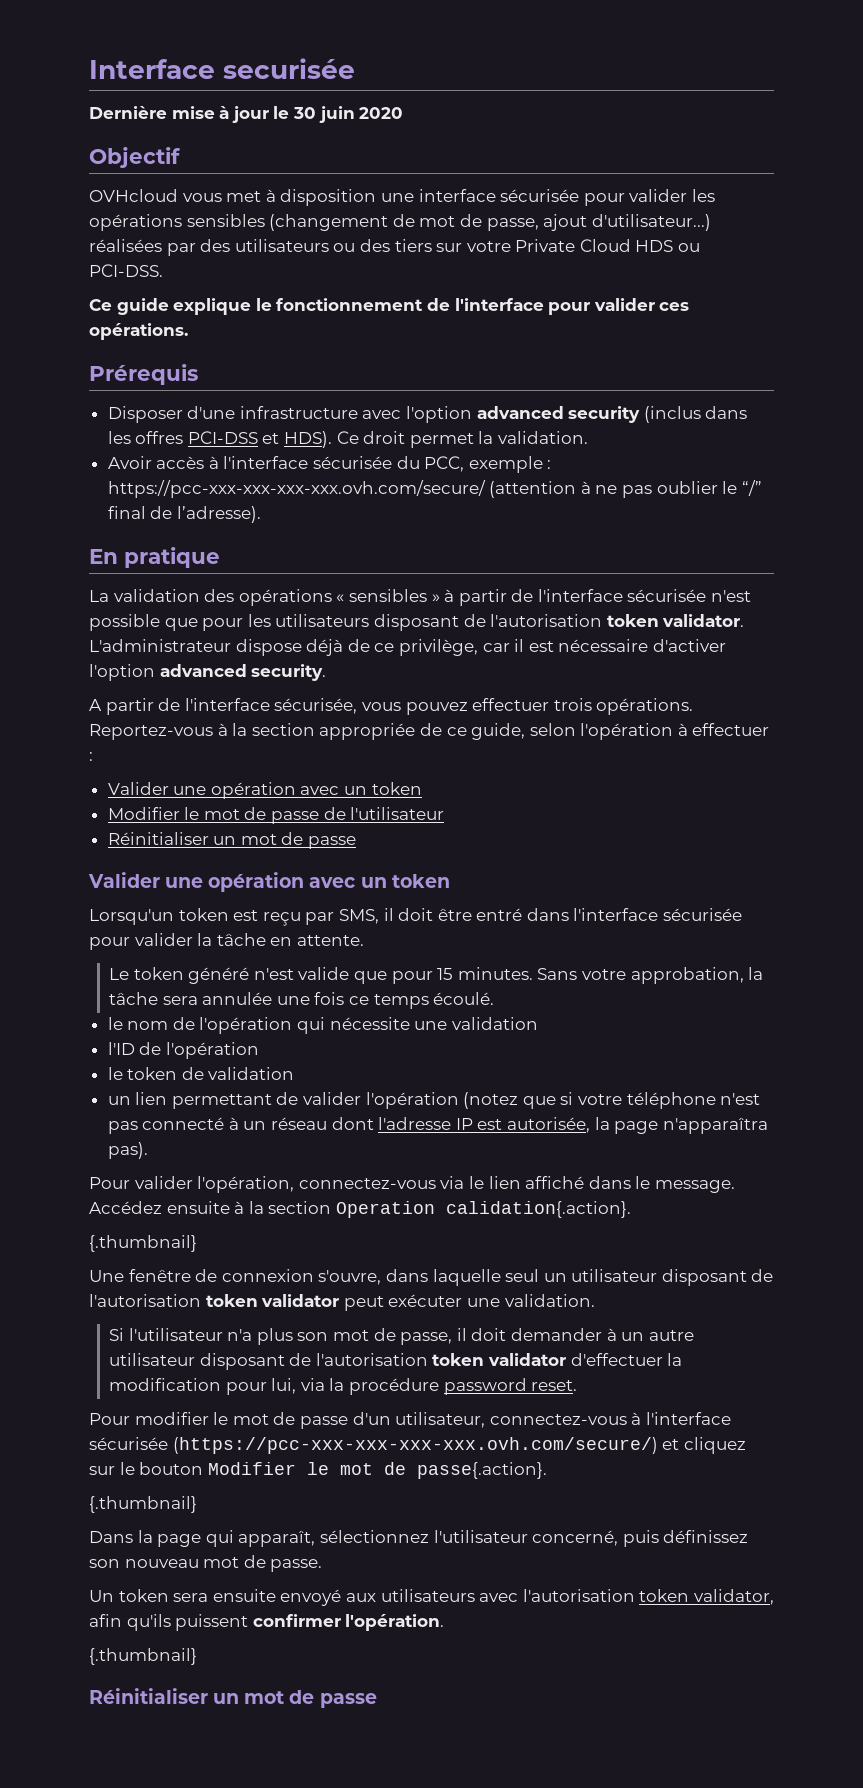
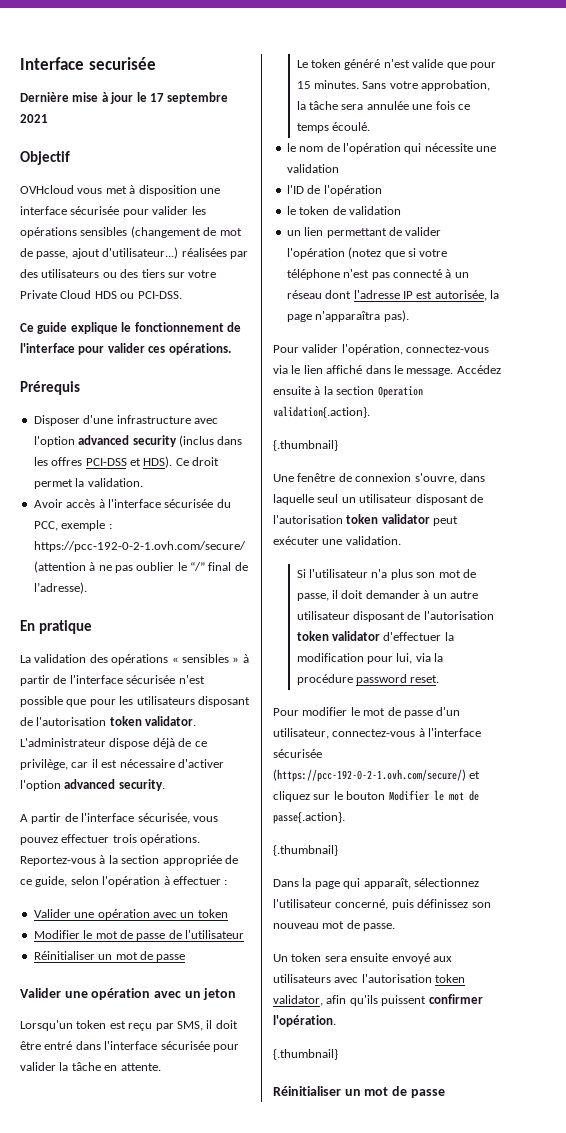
- Dernière mise à jour le 30 juin 2020
+ Dernière mise à jour le 17 septembre 2021
- Avoir accès à l'interface sécurisée du PCC, exemple : https://pcc-xxx-xxx-xxx-xxx.ovh.com/secure/ (attention à ne pas oublier le “/” final de l’adresse).
+ Avoir accès à l'interface sécurisée du PCC, exemple : https://pcc-192-0-2-1.ovh.com/secure/ (attention à ne pas oublier le “/” final de l’adresse).
  Modifier le mot de passe de l'utilisateur
  Réinitialiser un mot de passe
- Valider une opération avec un token
+ Valider une opération avec un jeton
- Accédez ensuite à la section Operation calidation{.action}.
+ Accédez ensuite à la section Operation validation{.action}.
- Pour modifier le mot de passe d'un utilisateur, connectez-vous à l'interface sécurisée (https://pcc-xxx-xxx-xxx-xxx.ovh.com/secure/) et cliquez sur le bouton Modifier le mot de passe{.action}.
+ Pour modifier le mot de passe d'un utilisateur, connectez-vous à l'interface sécurisée (https://pcc-192-0-2-1.ovh.com/secure/) et cliquez sur le bouton Modifier le mot de passe{.action}.

